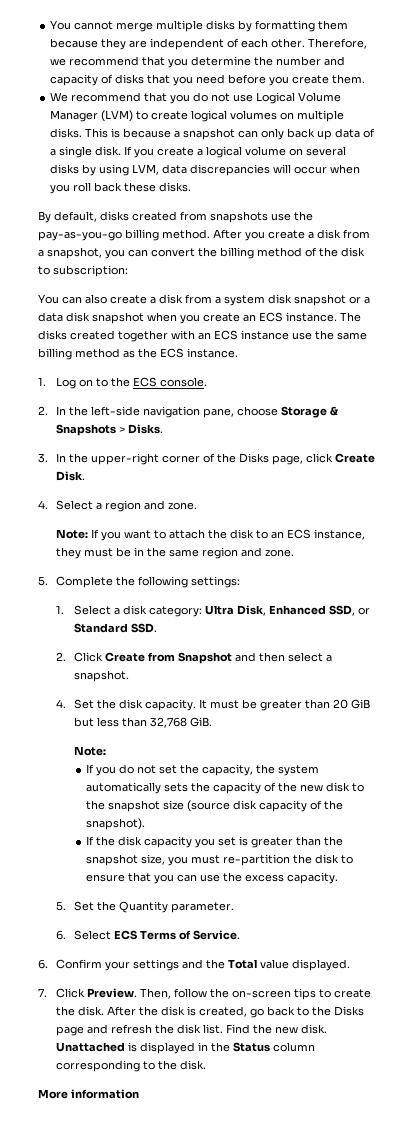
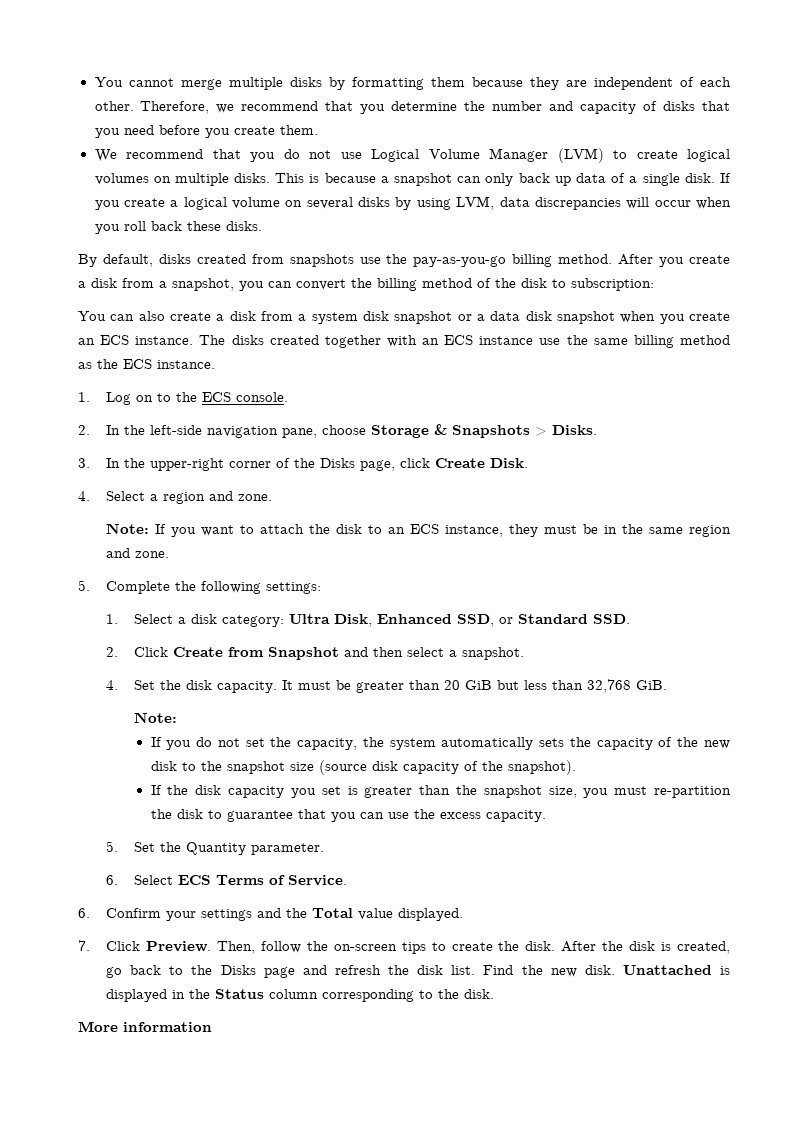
- If the disk capacity you set is greater than the snapshot size, you must re-partition the disk to ensure that you can use the excess capacity.
+ If the disk capacity you set is greater than the snapshot size, you must re-partition the disk to guarantee that you can use the excess capacity.

